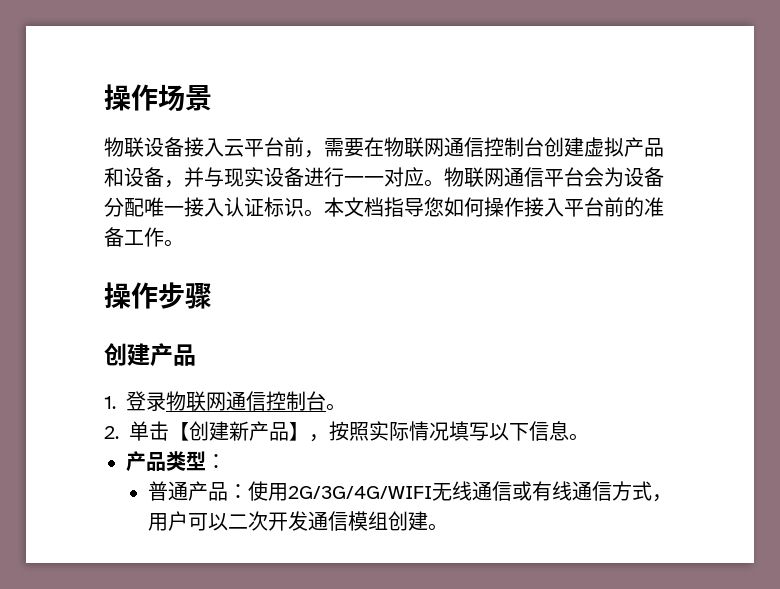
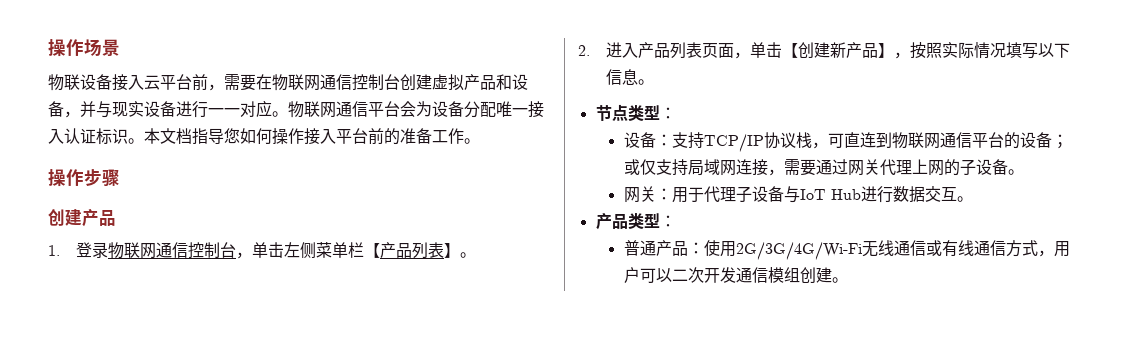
- 1.登录物联网通信控制台。
- 2.单击【创建新产品】，按照实际情况填写以下信息。
+ 1.登录物联网通信控制台，单击左侧菜单栏【产品列表】。
+ 2.进入产品列表页面，单击【创建新产品】，按照实际情况填写以下信息。
+ 节点类型：
+ 设备：支持TCP/IP协议栈，可直连到物联网通信平台的设备；或仅支持局域网连接，需要通过网关代理上网的子设备。
+ 网关：用于代理子设备与IoT Hub进行数据交互。
- 普通产品：使用2G/3G/4G/WIFI无线通信或有线通信方式，用户可以二次开发通信模组创建。
+ 普通产品：使用2G/3G/4G/Wi-Fi无线通信或有线通信方式，用户可以二次开发通信模组创建。

